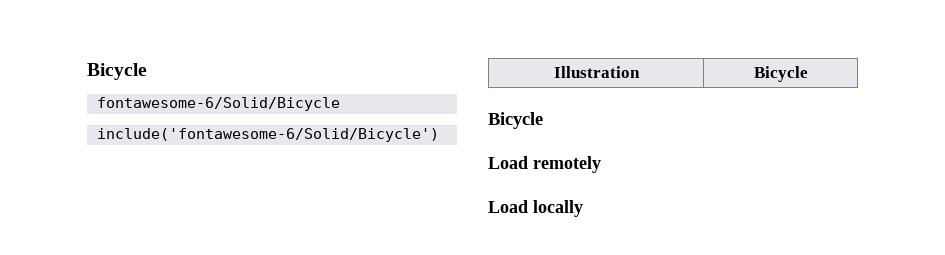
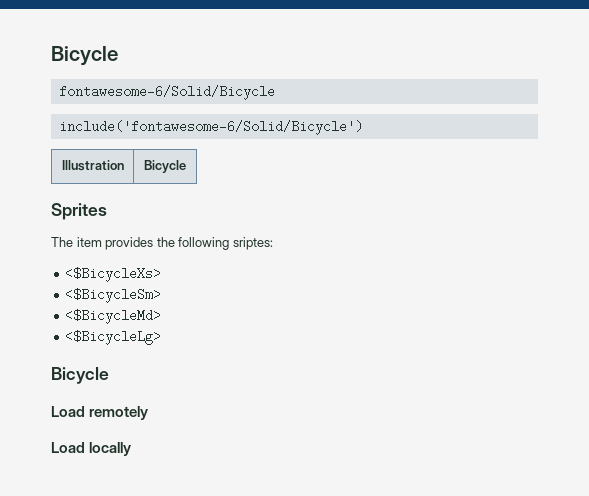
+ Sprites
+ The item provides the following sriptes:
+ <$BicycleXs>
+ <$BicycleSm>
+ <$BicycleMd>
+ <$BicycleLg>

